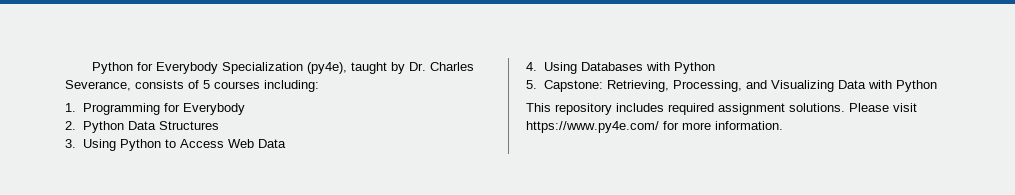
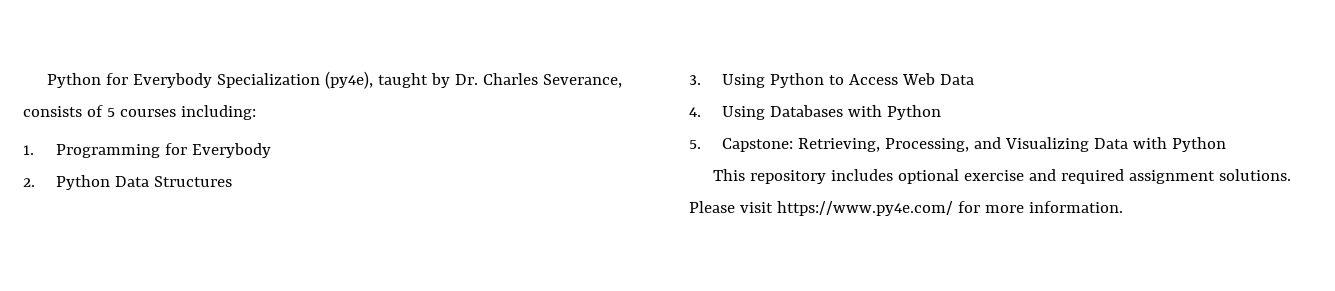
- This repository includes required assignment solutions.
+ This repository includes optional exercise and required assignment solutions.

